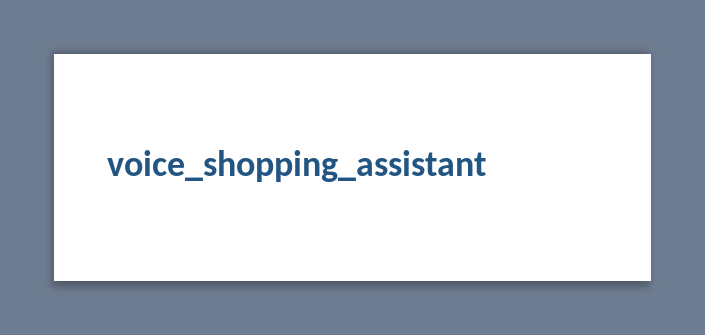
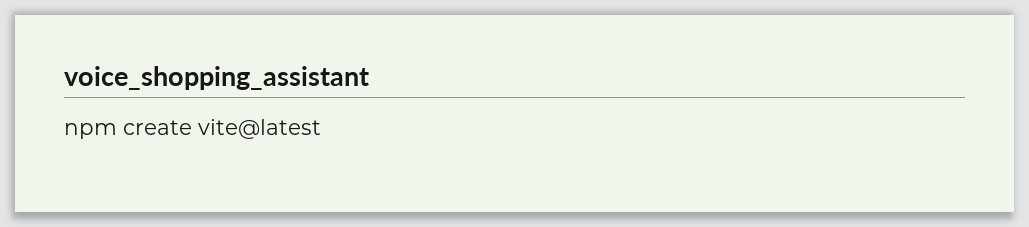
+ npm create vite@latest

